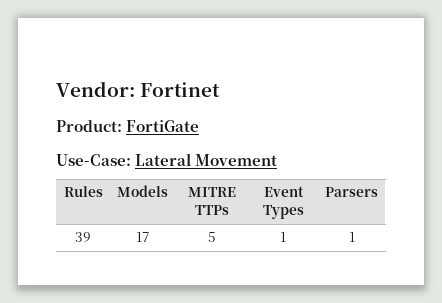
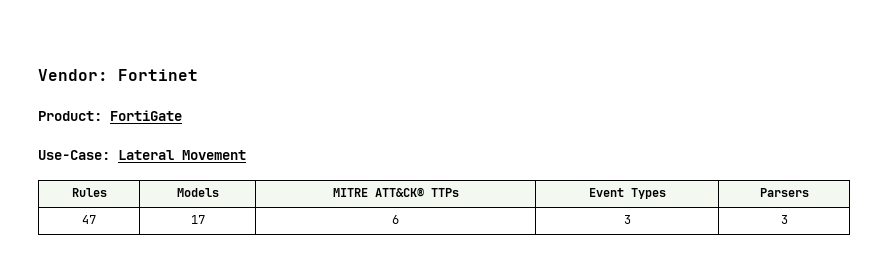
- Rules | Models | MITRE TTPs | Event Types | Parsers
+ Rules | Models | MITRE ATT&CK® TTPs | Event Types | Parsers
- 39 | 17 | 5 | 1 | 1
+ 47 | 17 | 6 | 3 | 3

